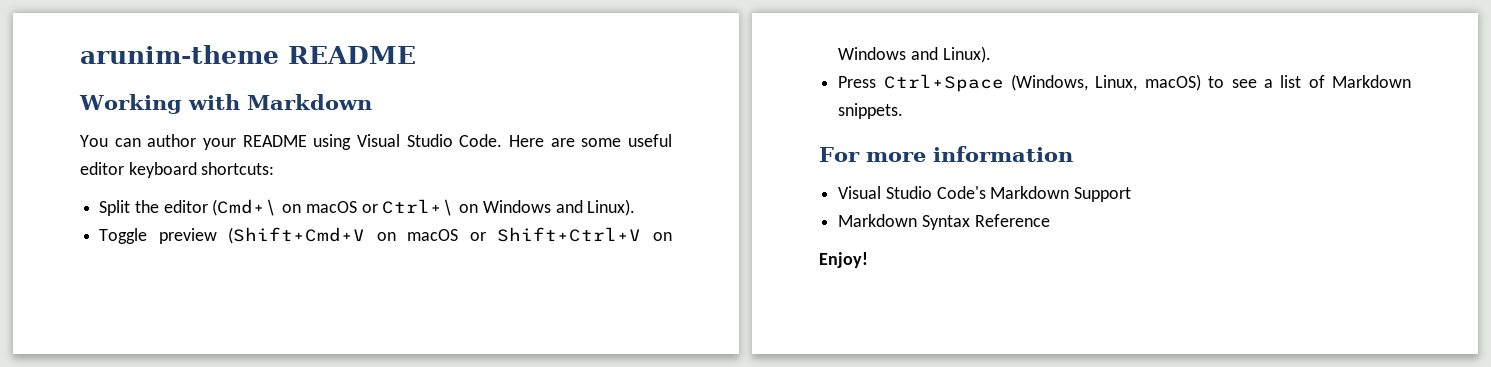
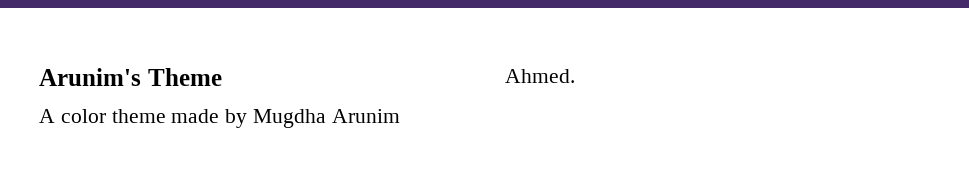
- arunim-theme README
- Working with Markdown
- You can author your README using Visual Studio Code. Here are some useful editor keyboard shortcuts:
- Split the editor (Cmd+\ on macOS or Ctrl+\ on Windows and Linux).
- Toggle preview (Shift+Cmd+V on macOS or Shift+Ctrl+V on Windows and Linux).
- Press Ctrl+Space (Windows, Linux, macOS) to see a list of Markdown snippets.
- For more information
- Visual Studio Code's Markdown Support
- Markdown Syntax Reference
- Enjoy!
+ Arunim's Theme
+ A color theme made by Mugdha Arunim Ahmed.

